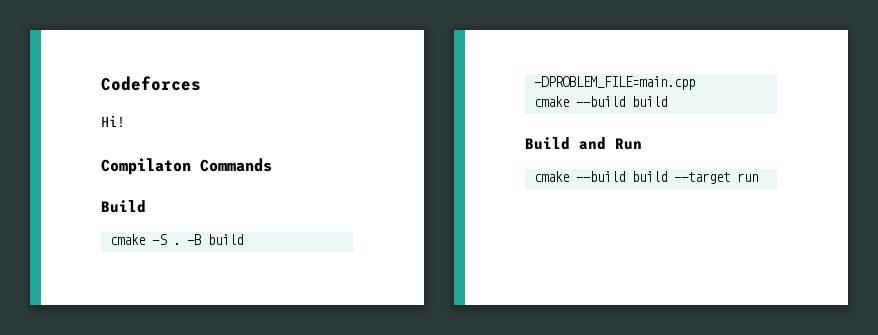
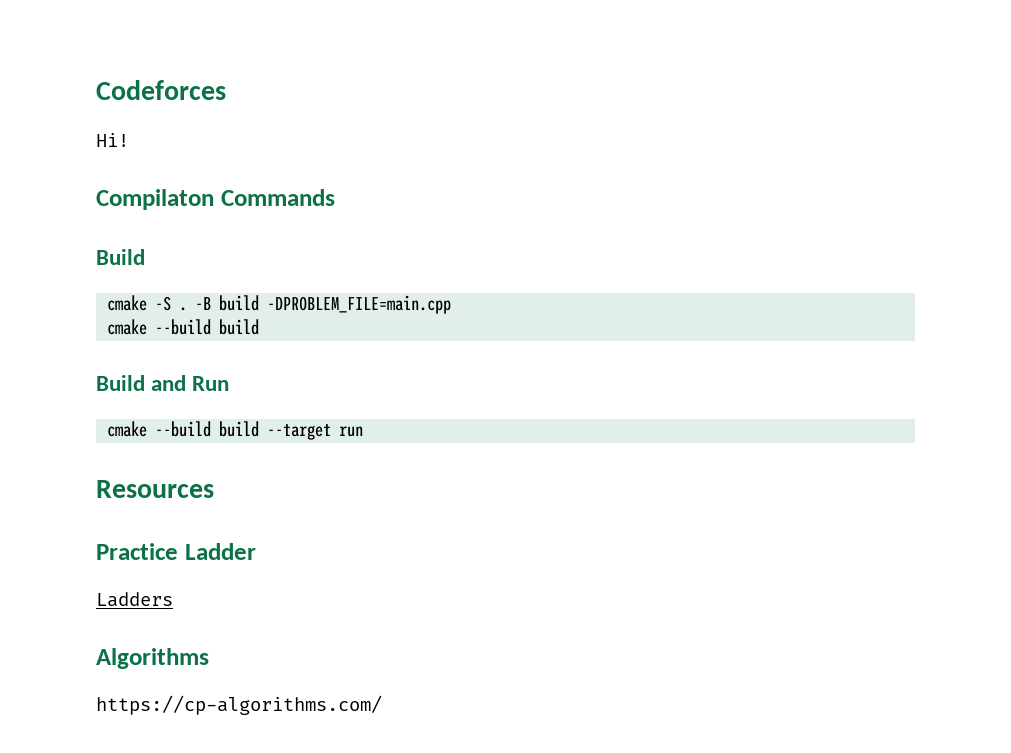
+ Resources
+ Practice Ladder
+ Ladders
+ Algorithms
+ https://cp-algorithms.com/

